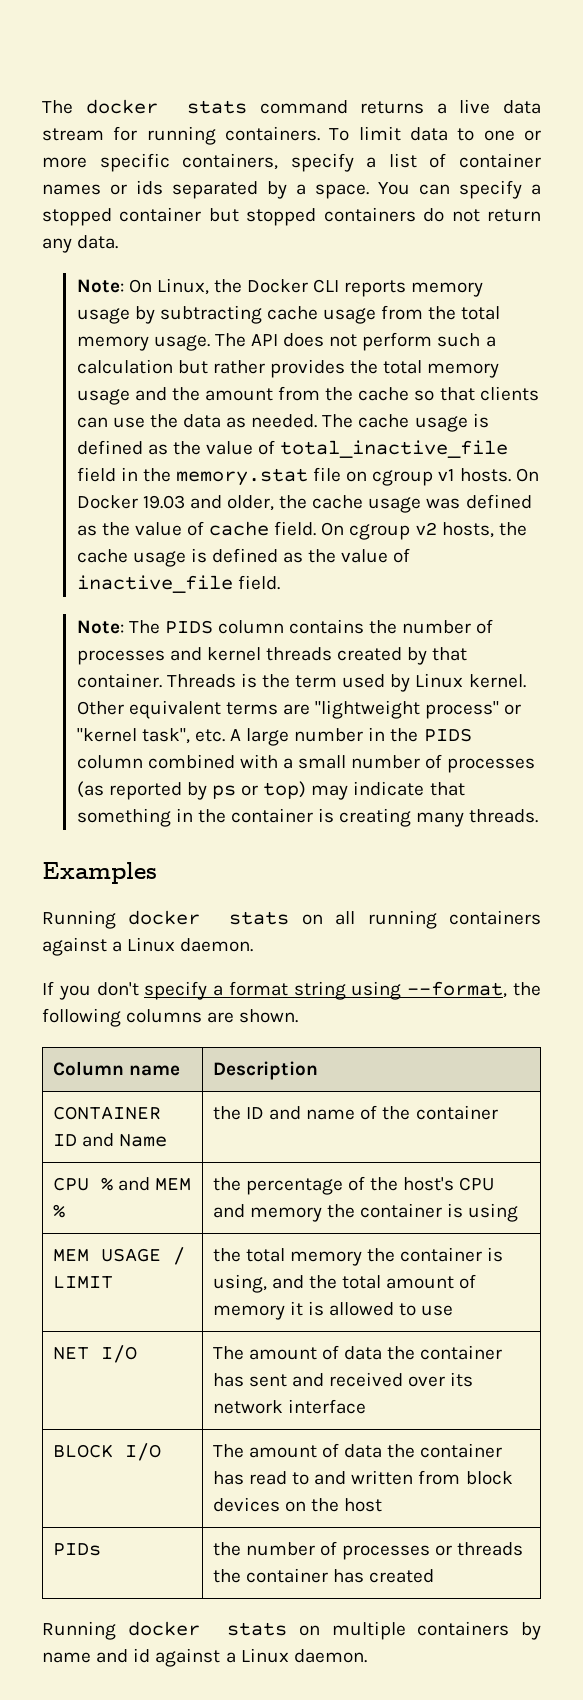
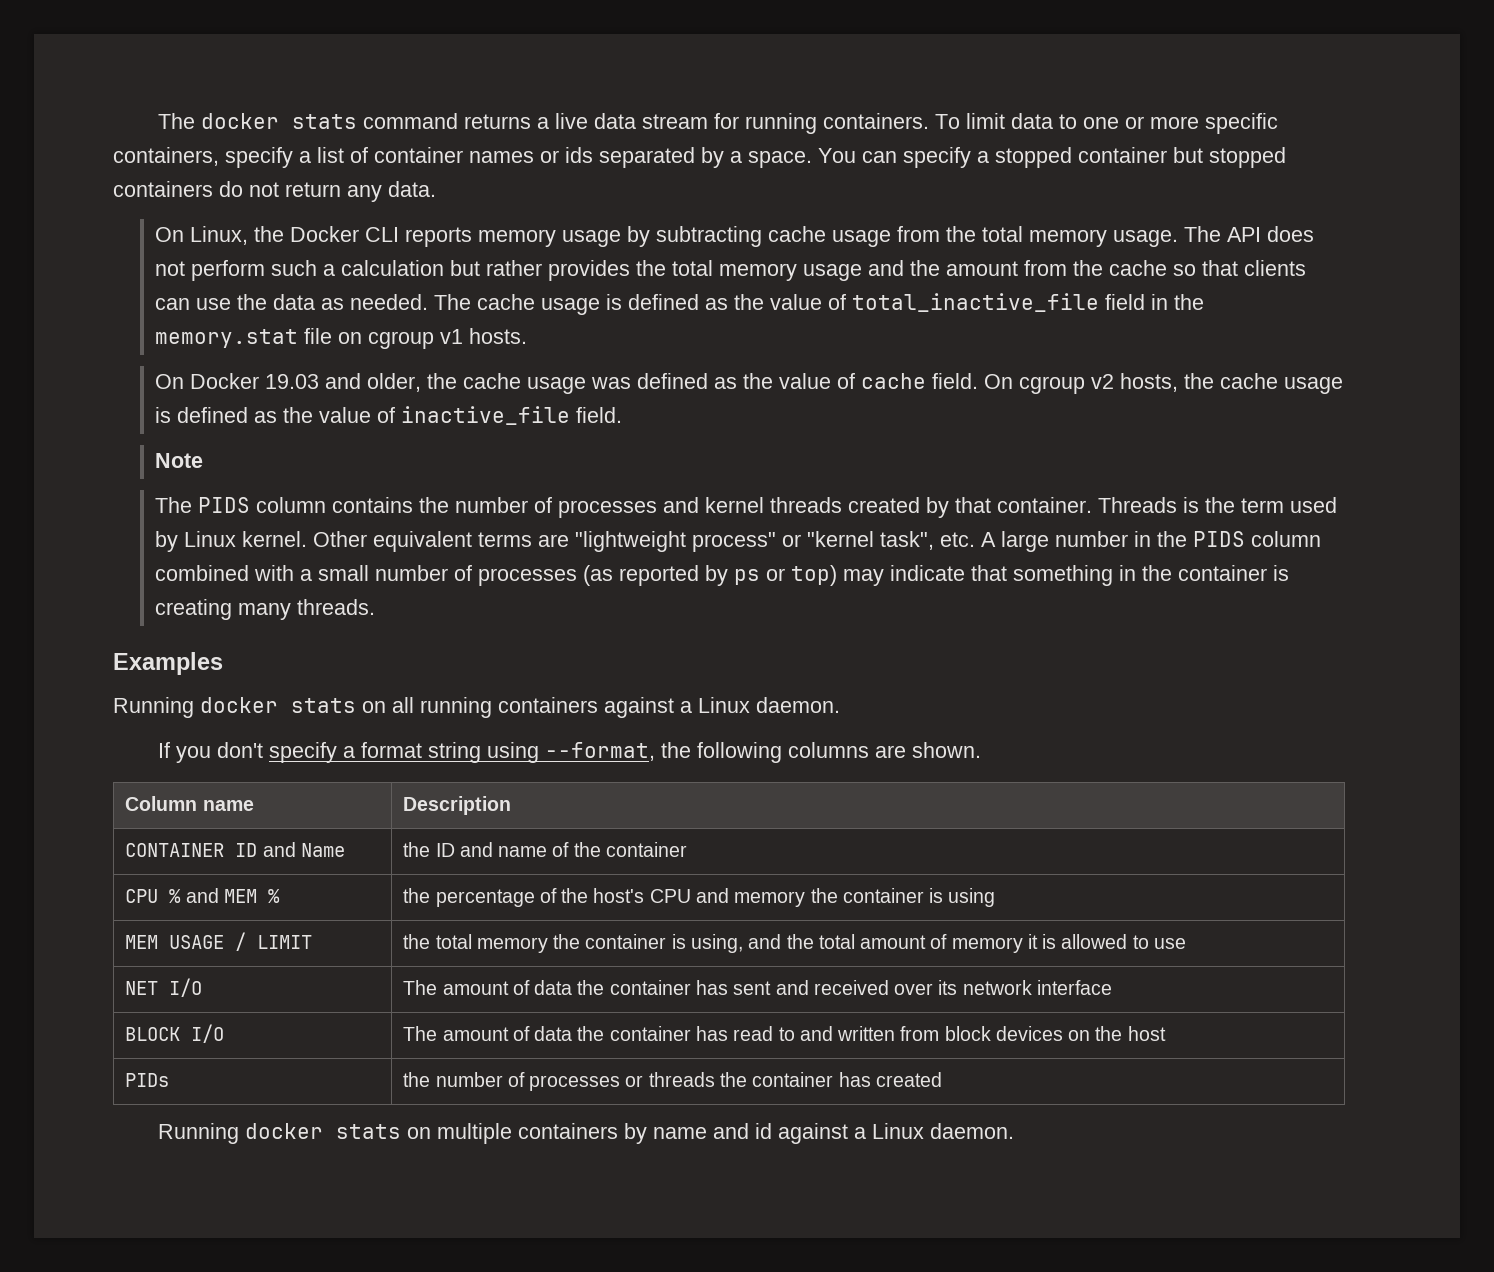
- Note: On Linux, the Docker CLI reports memory usage by subtracting cache usage from the total memory usage.
+ On Linux, the Docker CLI reports memory usage by subtracting cache usage from the total memory usage.
- The cache usage is defined as the value of total_inactive_file field in the memory.stat file on cgroup v1 hosts. On Docker 19.03 and older, the cache usage was defined as the value of cache field.
+ The cache usage is defined as the value of total_inactive_file field in the memory.stat file on cgroup v1 hosts.
+ On Docker 19.03 and older, the cache usage was defined as the value of cache field.
- Note: The PIDS column contains the number of processes and kernel threads created by that container.
+ Note
+ The PIDS column contains the number of processes and kernel threads created by that container.

